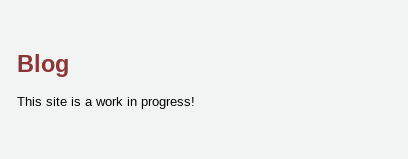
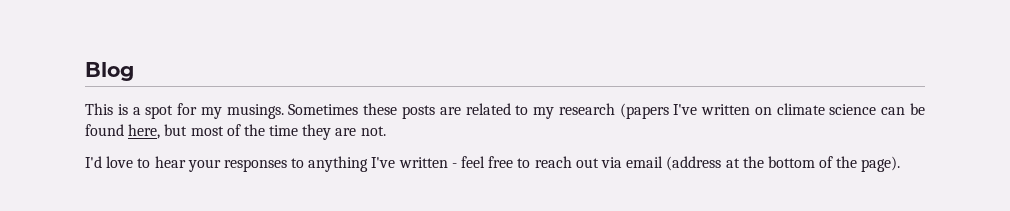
- This site is a work in progress!
+ This is a spot for my musings. Sometimes these posts are related to my research (papers I've written on climate science can be found here, but most of the time they are not.
+ I'd love to hear your responses to anything I've written - feel free to reach out via email (address at the bottom of the page).

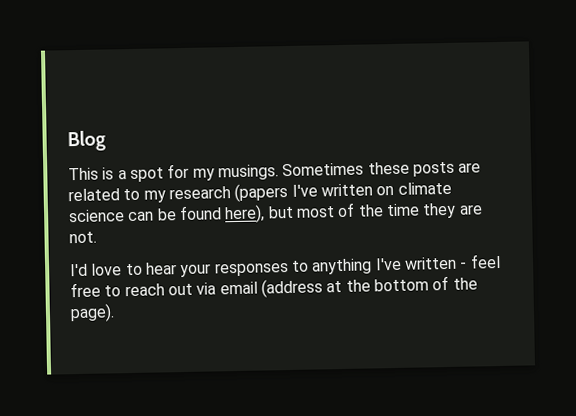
- Sometimes these posts are related to my research (papers I've written on climate science can be found here, but most of the time they are not.
+ Sometimes these posts are related to my research (papers I've written on climate science can be found here), but most of the time they are not.

